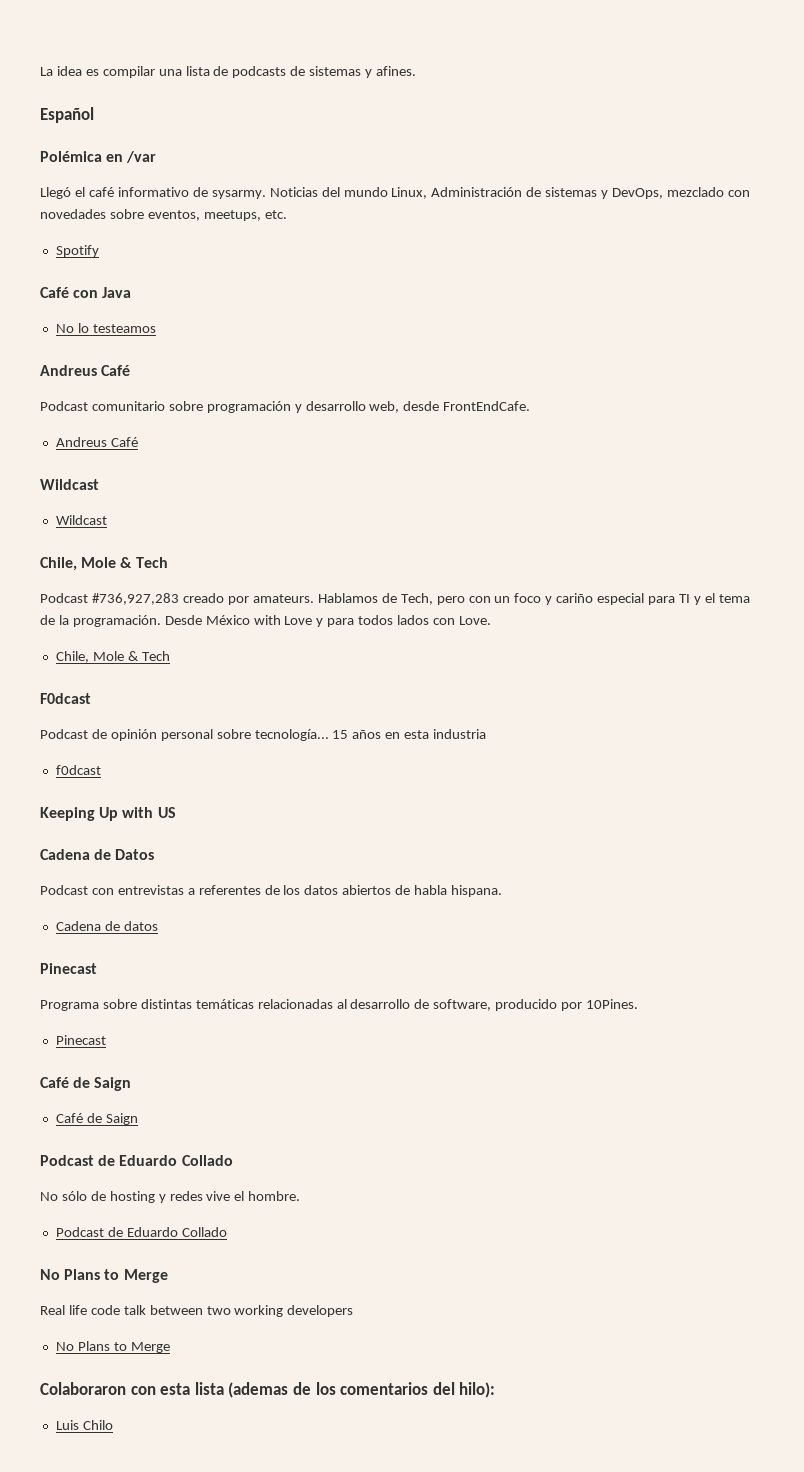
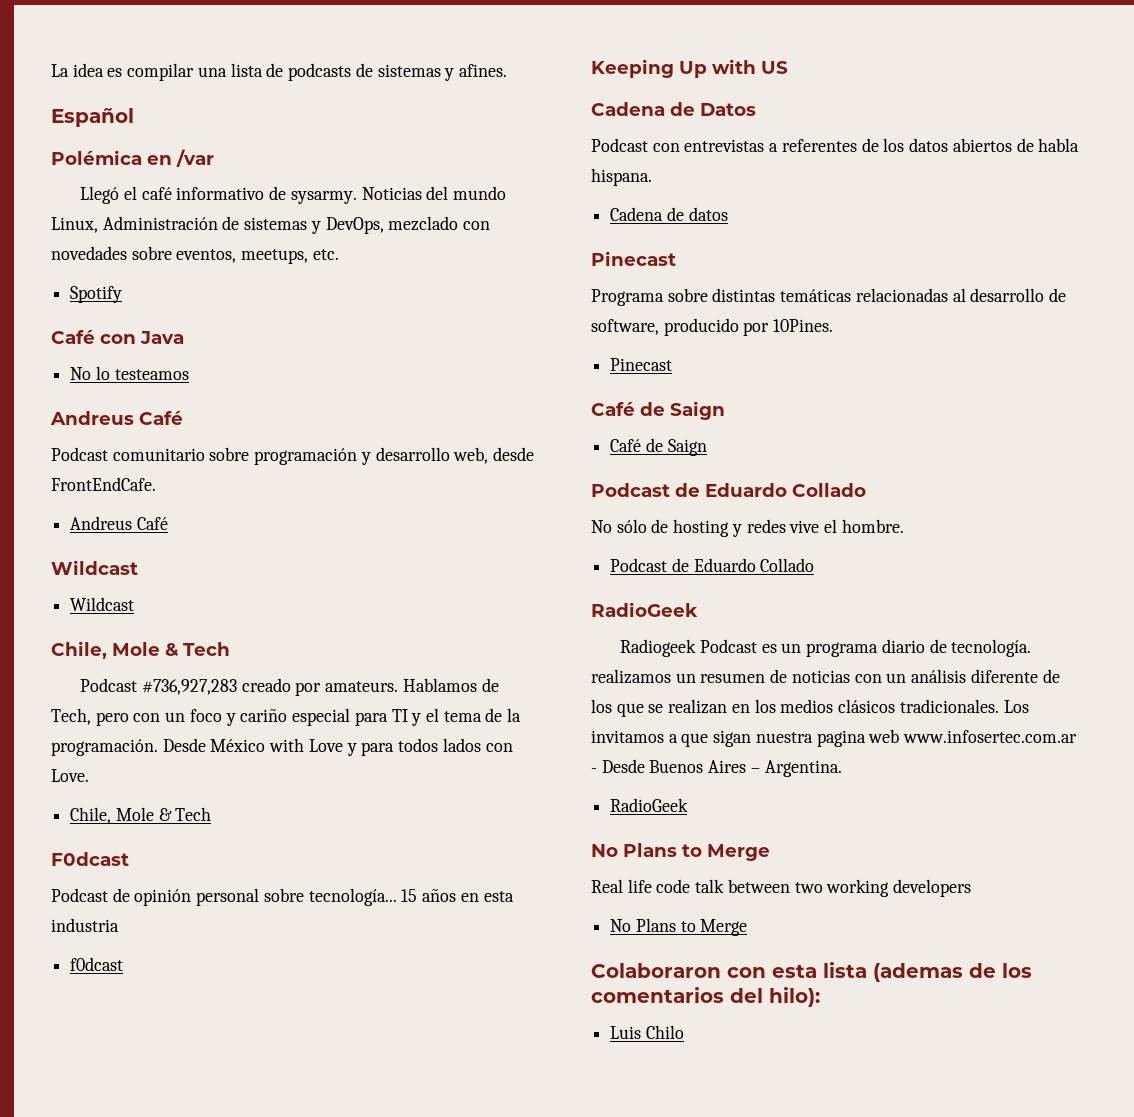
  No sólo de hosting y redes vive el hombre.
  Podcast de Eduardo Collado
+ RadioGeek
+ Radiogeek Podcast es un programa diario de tecnología. realizamos un resumen de noticias con un análisis diferente de los que se realizan en los medios clásicos tradicionales. Los invitamos a que sigan nuestra pagina web www.infosertec.com.ar - Desde Buenos Aires – Argentina.
+ RadioGeek

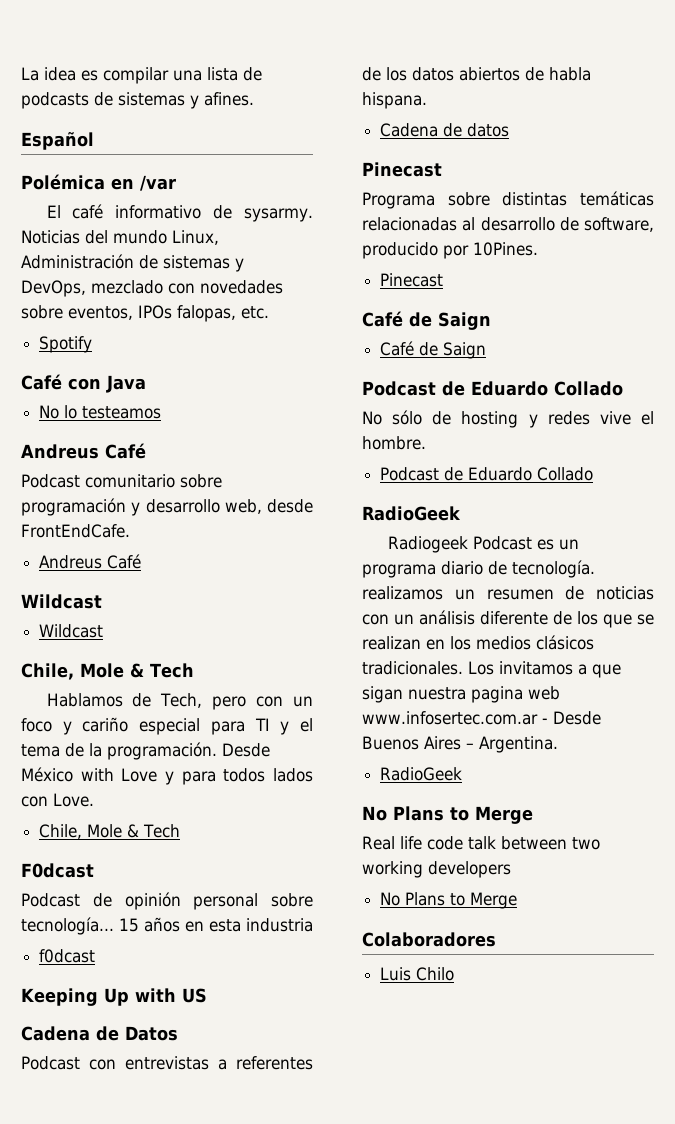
- Llegó el café informativo de sysarmy.
+ El café informativo de sysarmy.
- Noticias del mundo Linux, Administración de sistemas y DevOps, mezclado con novedades sobre eventos, meetups, etc.
+ Noticias del mundo Linux, Administración de sistemas y DevOps, mezclado con novedades sobre eventos, IPOs falopas, etc.
- Podcast #736,927,283 creado por amateurs.
- Colaboraron con esta lista (ademas de los comentarios del hilo):
+ Colaboradores

